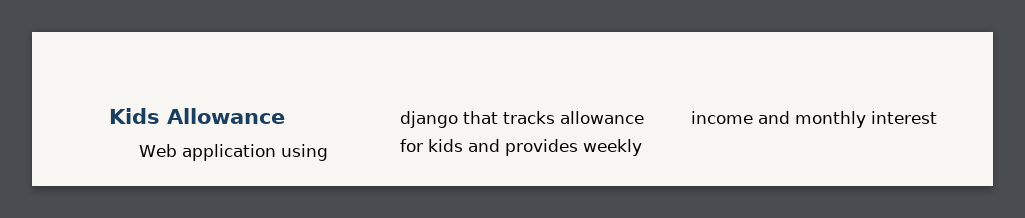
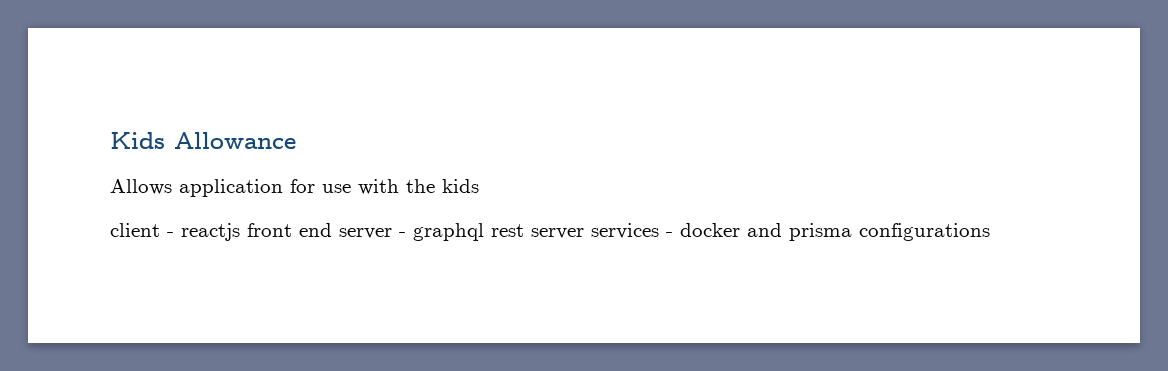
- Web application using django that tracks allowance for kids and provides weekly income and monthly interest
+ Allows application for use with the kids
+ client - reactjs front end server - graphql rest server services - docker and prisma configurations

